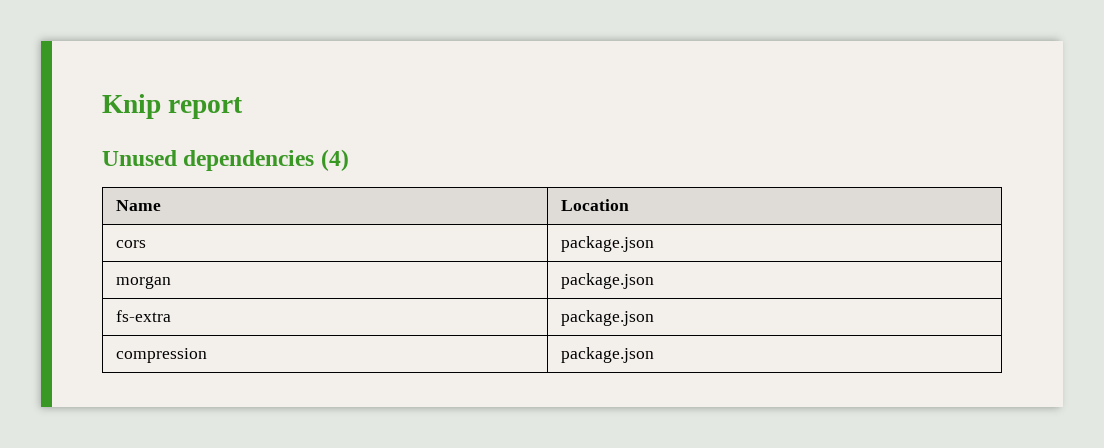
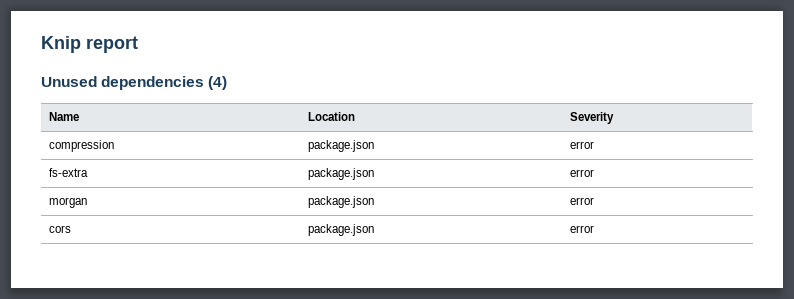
- Name | Location
- cors | package.json
- morgan | package.json
- fs-extra | package.json
- compression | package.json
+ Name | Location | Severity
+ compression | package.json | error
+ fs-extra | package.json | error
+ morgan | package.json | error
+ cors | package.json | error

